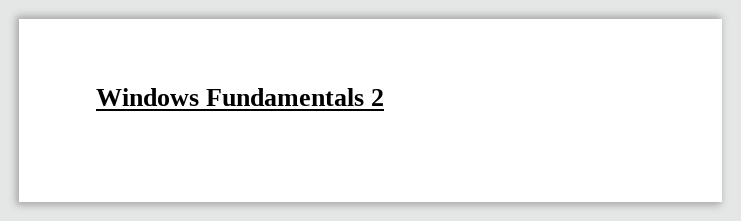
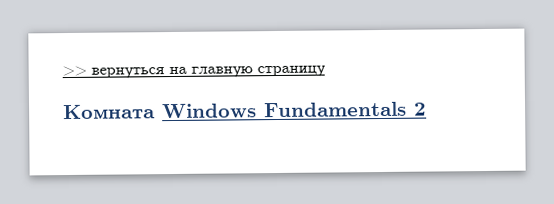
- Windows Fundamentals 2
+ >> вернуться на главную страницу
+ Комната Windows Fundamentals 2

